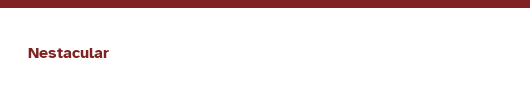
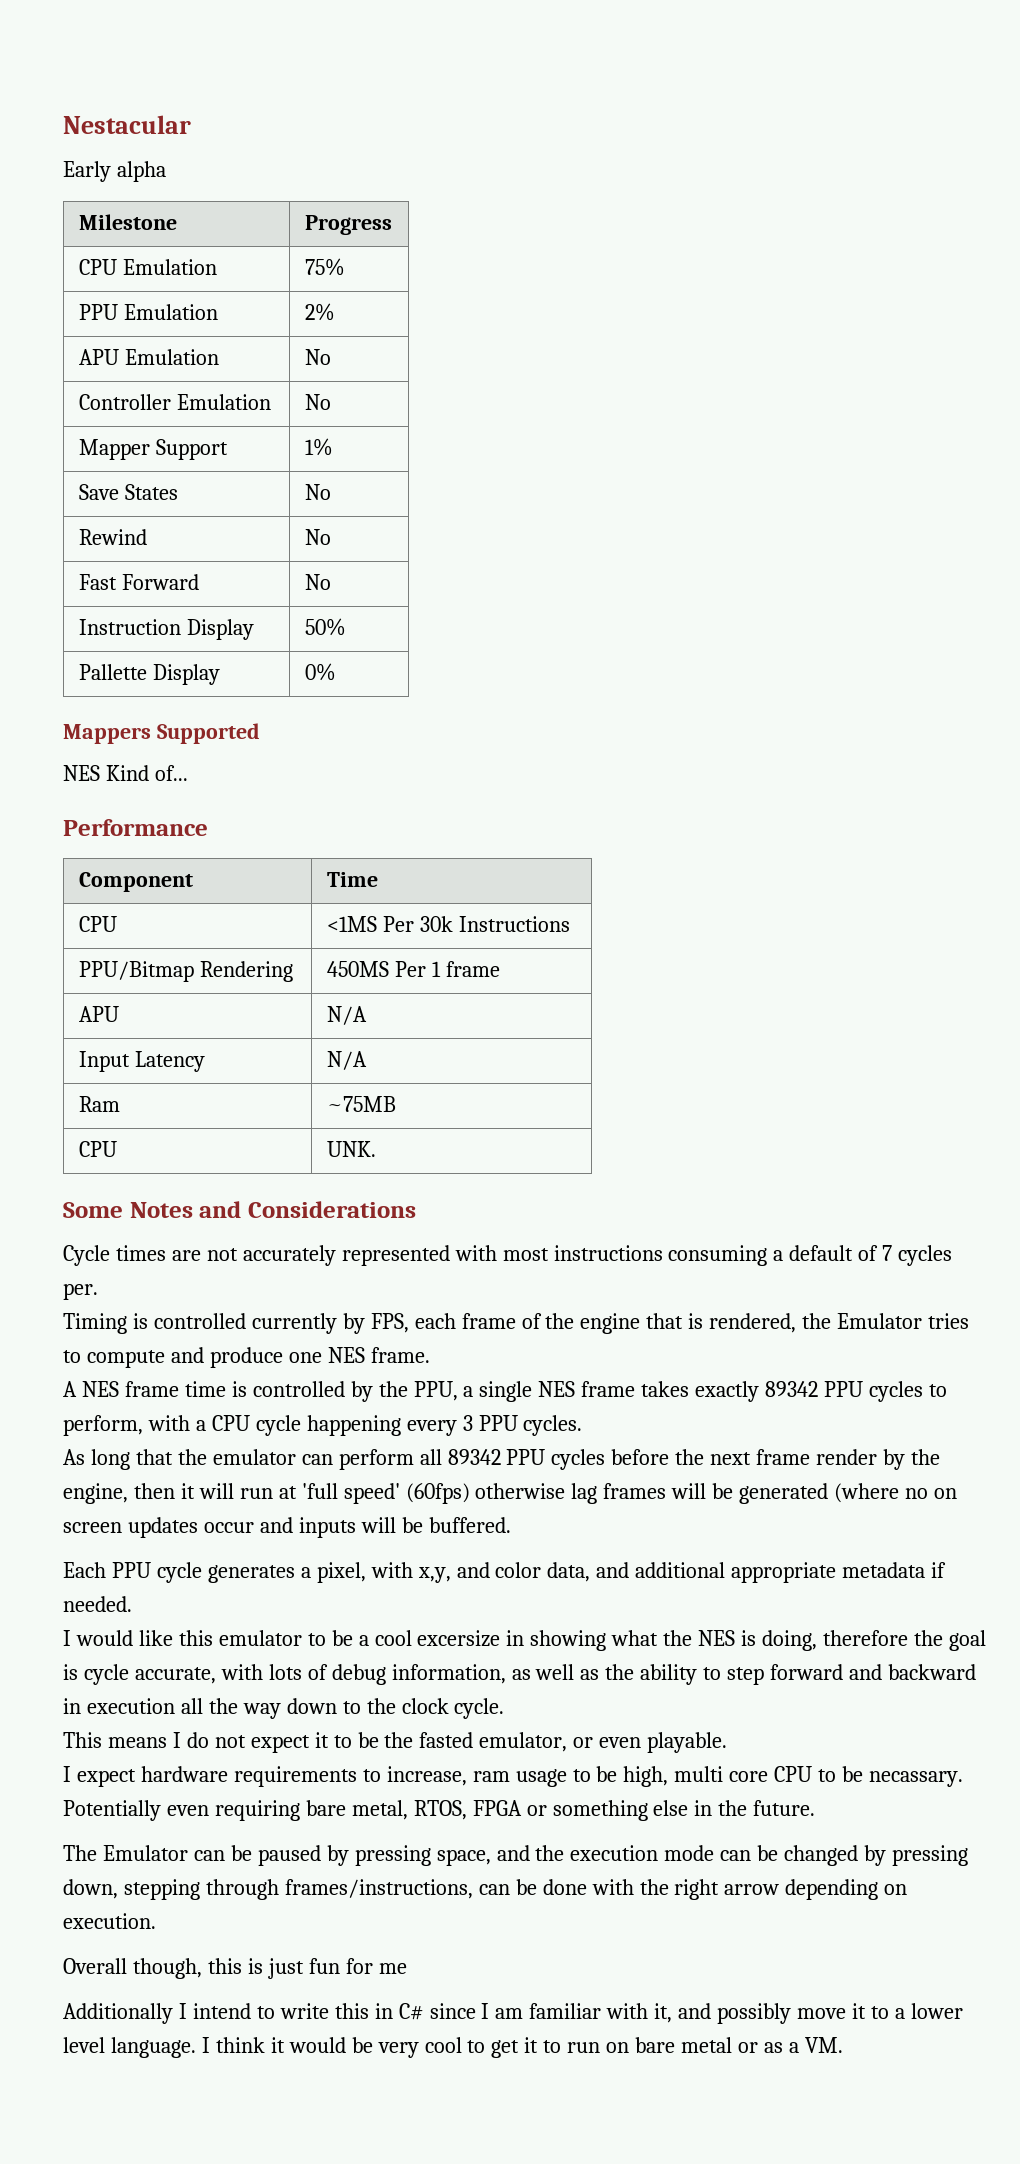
+ Early alpha
+ Milestone | Progress
+ CPU Emulation | 75%
+ PPU Emulation | 2%
+ APU Emulation | No
+ Controller Emulation | No
+ Mapper Support | 1%
+ Save States | No
+ Rewind | No
+ Fast Forward | No
+ Instruction Display | 50%
+ Pallette Display | 0%
+ Mappers Supported
+ NES Kind of...
+ Performance
+ Component | Time
+ CPU | <1MS Per 30k Instructions
+ PPU/Bitmap Rendering | 450MS Per 1 frame
+ APU | N/A
+ Input Latency | N/A
+ Ram | ~75MB
+ CPU | UNK.
+ Some Notes and Considerations
+ Cycle times are not accurately represented with most instructions consuming a default of 7 cycles per.
+ Timing is controlled currently by FPS, each frame of the engine that is rendered, the Emulator tries to compute and produce one NES frame.
+ A NES frame time is controlled by the PPU, a single NES frame takes exactly 89342 PPU cycles to perform, with a CPU cycle happening every 3 PPU cycles.
+ As long that the emulator can perform all 89342 PPU cycles before the next frame render by the engine, then it will run at 'full speed' (60fps) otherwise lag frames will be generated (where no on screen updates occur and inputs will be buffered.
+ Each PPU cycle generates a pixel, with x,y, and color data, and additional appropriate metadata if needed.
+ I would like this emulator to be a cool excersize in showing what the NES is doing, therefore the goal is cycle accurate, with lots of debug information, as well as the ability to step forward and backward in execution all the way down to the clock cycle.
+ This means I do not expect it to be the fasted emulator, or even playable.
+ I expect hardware requirements to increase, ram usage to be high, multi core CPU to be necassary. Potentially even requiring bare metal, RTOS, FPGA or something else in the future.
+ The Emulator can be paused by pressing space, and the execution mode can be changed by pressing down, stepping through frames/instructions, can be done with the right arrow depending on execution.
+ Overall though, this is just fun for me
+ Additionally I intend to write this in C# since I am familiar with it, and possibly move it to a lower level language. I think it would be very cool to get it to run on bare metal or as a VM.

